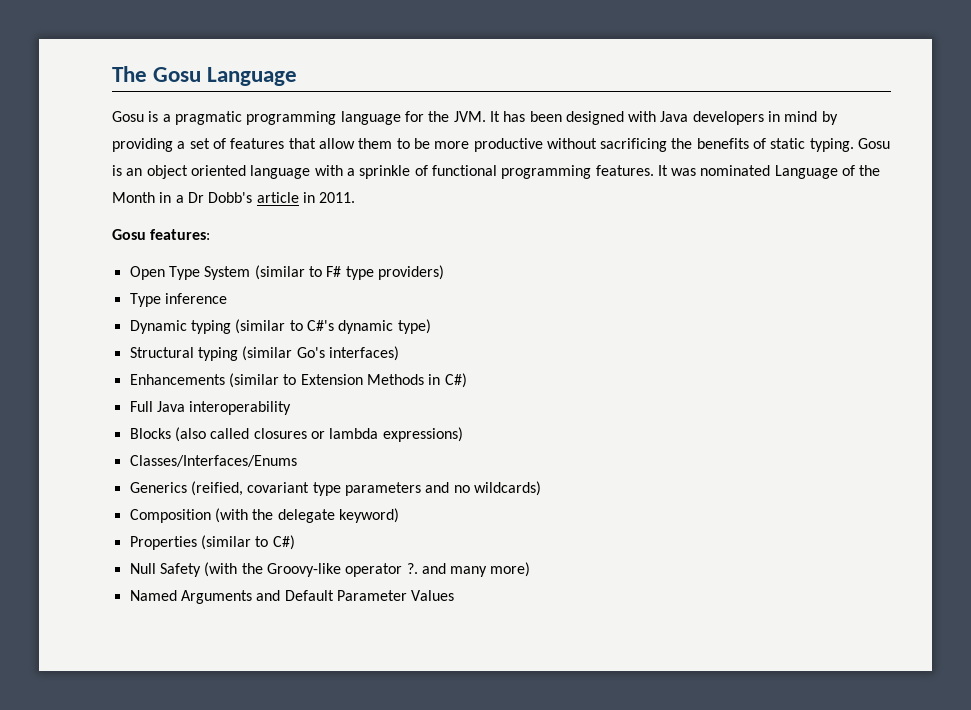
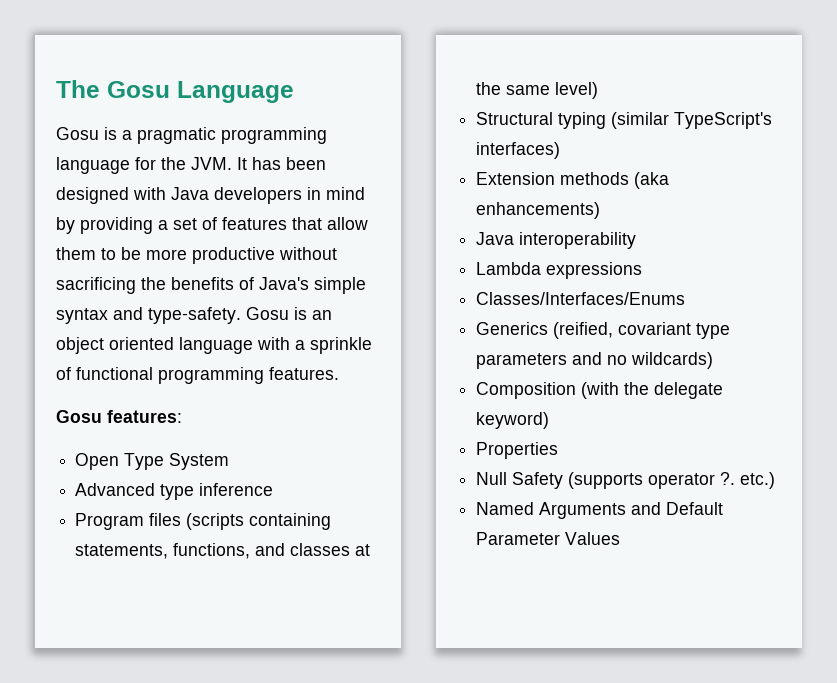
- Gosu is a pragmatic programming language for the JVM. It has been designed with Java developers in mind by providing a set of features that allow them to be more productive without sacrificing the benefits of static typing.
+ Gosu is a pragmatic programming language for the JVM. It has been designed with Java developers in mind by providing a set of features that allow them to be more productive without sacrificing the benefits of Java's simple syntax and type-safety.
- It was nominated Language of the Month in a Dr Dobb's article in 2011.
- Open Type System (similar to F# type providers)
- Type inference
- Dynamic typing (similar to C#'s dynamic type)
+ Open Type System
+ Advanced type inference
+ Program files (scripts containing statements, functions, and classes at the same level)
- Structural typing (similar Go's interfaces)
+ Structural typing (similar TypeScript's interfaces)
- Enhancements (similar to Extension Methods in C#)
- Full Java interoperability
- Blocks (also called closures or lambda expressions)
+ Extension methods (aka enhancements)
+ Java interoperability
+ Lambda expressions
- Properties (similar to C#)
+ Properties
- Null Safety (with the Groovy-like operator ?. and many more)
+ Null Safety (supports operator ?. etc.)

